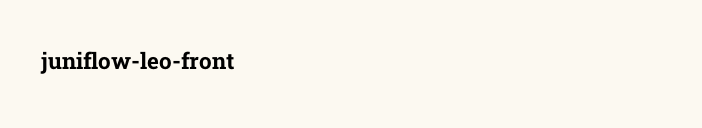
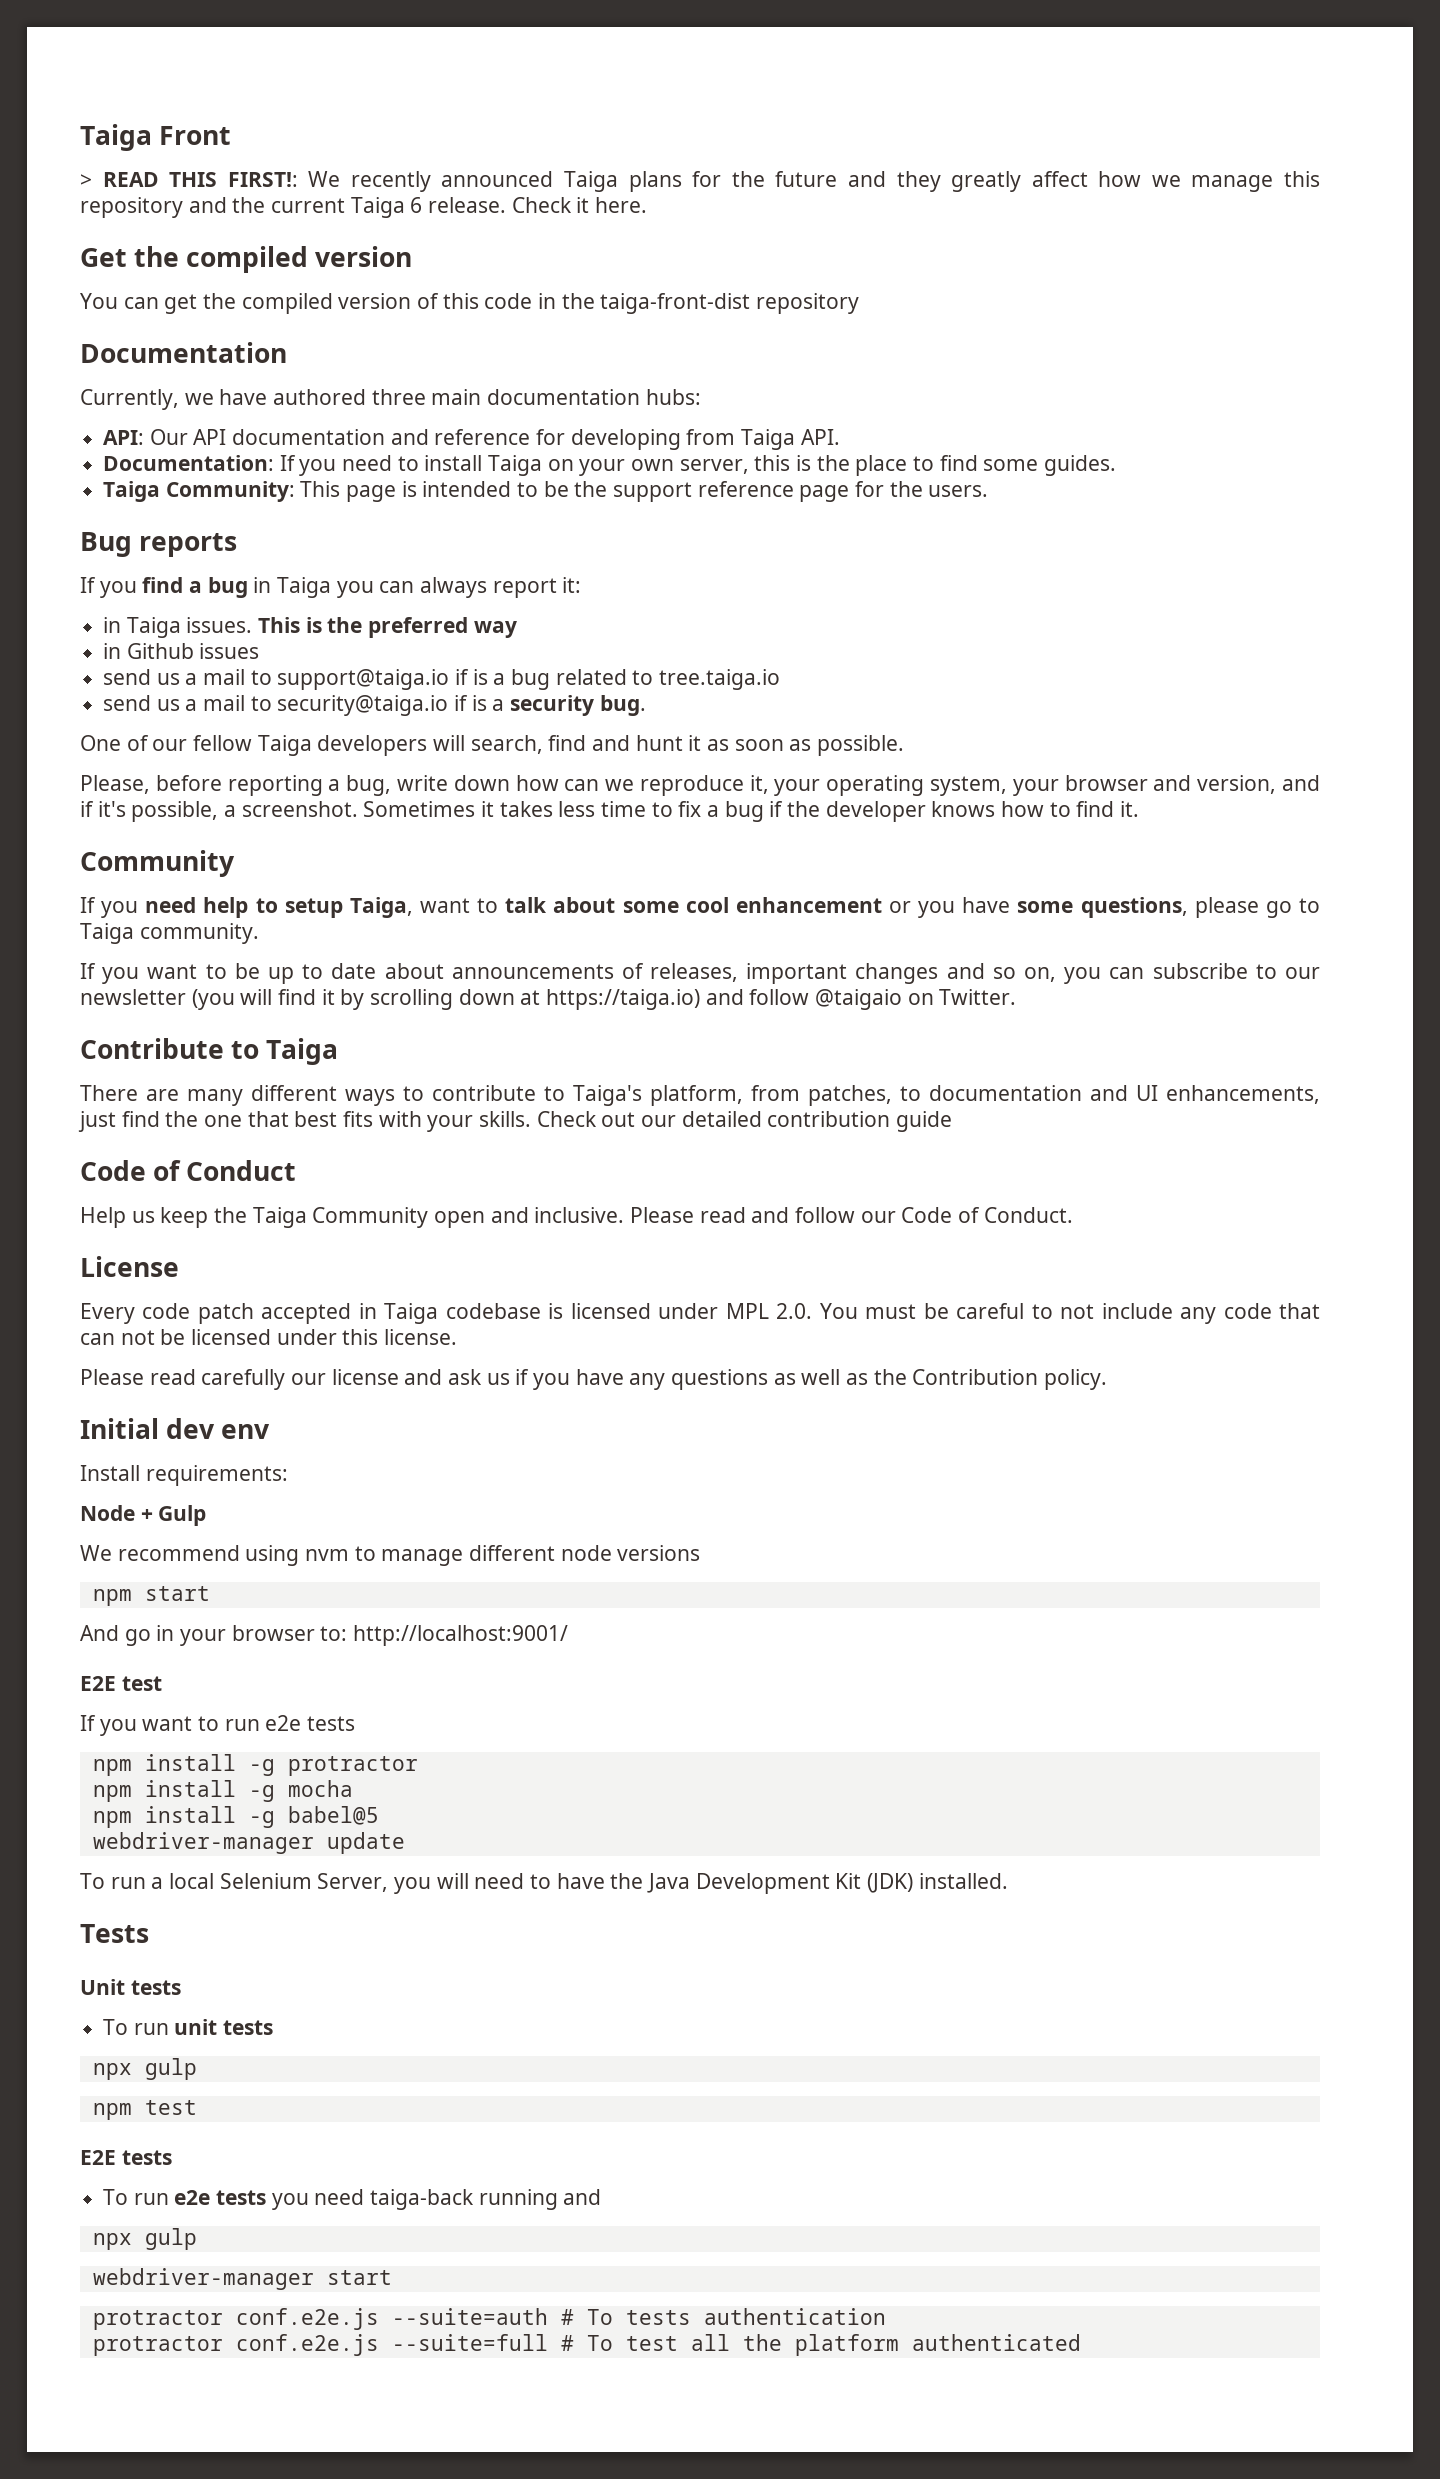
- juniflow-leo-front
+ Taiga Front
+ > READ THIS FIRST!: We recently announced Taiga plans for the future and they greatly affect how we manage this repository and the current Taiga 6 release. Check it here.
+ Get the compiled version
+ You can get the compiled version of this code in the taiga-front-dist repository
+ Documentation
+ Currently, we have authored three main documentation hubs:
+ API: Our API documentation and reference for developing from Taiga API.
+ Documentation: If you need to install Taiga on your own server, this is the place to find some guides.
+ Taiga Community: This page is intended to be the support reference page for the users.
+ Bug reports
+ If you find a bug in Taiga you can always report it:
+ in Taiga issues. This is the preferred way
+ in Github issues
+ send us a mail to support@taiga.io if is a bug related to tree.taiga.io
+ send us a mail to security@taiga.io if is a security bug.
+ One of our fellow Taiga developers will search, find and hunt it as soon as possible.
+ Please, before reporting a bug, write down how can we reproduce it, your operating system, your browser and version, and if it's possible, a screenshot. Sometimes it takes less time to fix a bug if the developer knows how to find it.
+ Community
+ If you need help to setup Taiga, want to talk about some cool enhancement or you have some questions, please go to Taiga community.
+ If you want to be up to date about announcements of releases, important changes and so on, you can subscribe to our newsletter (you will find it by scrolling down at https://taiga.io) and follow @taigaio on Twitter.
+ Contribute to Taiga
+ There are many different ways to contribute to Taiga's platform, from patches, to documentation and UI enhancements, just find the one that best fits with your skills. Check out our detailed contribution guide
+ Code of Conduct
+ Help us keep the Taiga Community open and inclusive. Please read and follow our Code of Conduct.
+ License
+ Every code patch accepted in Taiga codebase is licensed under MPL 2.0. You must be careful to not include any code that can not be licensed under this license.
+ Please read carefully our license and ask us if you have any questions as well as the Contribution policy.
+ Initial dev env
+ Install requirements:
+ Node + Gulp
+ We recommend using nvm to manage different node versions
+ npm start
+ And go in your browser to: http://localhost:9001/
+ E2E test
+ If you want to run e2e tests
+ npm install -g protractor
+ npm install -g mocha
+ npm install -g babel@5
+ webdriver-manager update
+ To run a local Selenium Server, you will need to have the Java Development Kit (JDK) installed.
+ Tests
+ Unit tests
+ To run unit tests
+ npx gulp
+ npm test
+ E2E tests
+ To run e2e tests you need taiga-back running and
+ npx gulp
+ webdriver-manager start
+ protractor conf.e2e.js --suite=auth # To tests authentication
+ protractor conf.e2e.js --suite=full # To test all the platform authenticated

